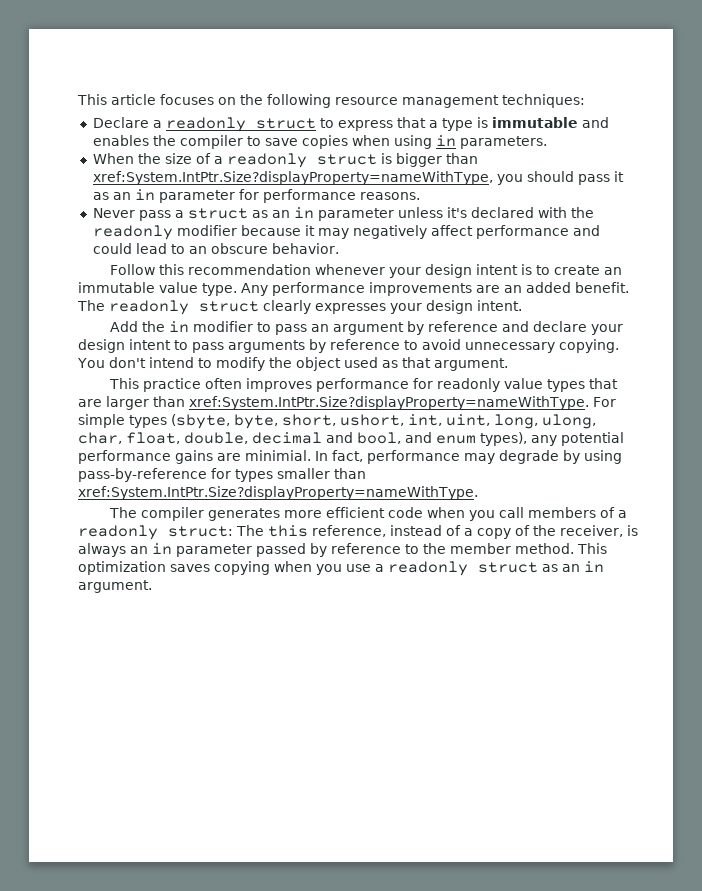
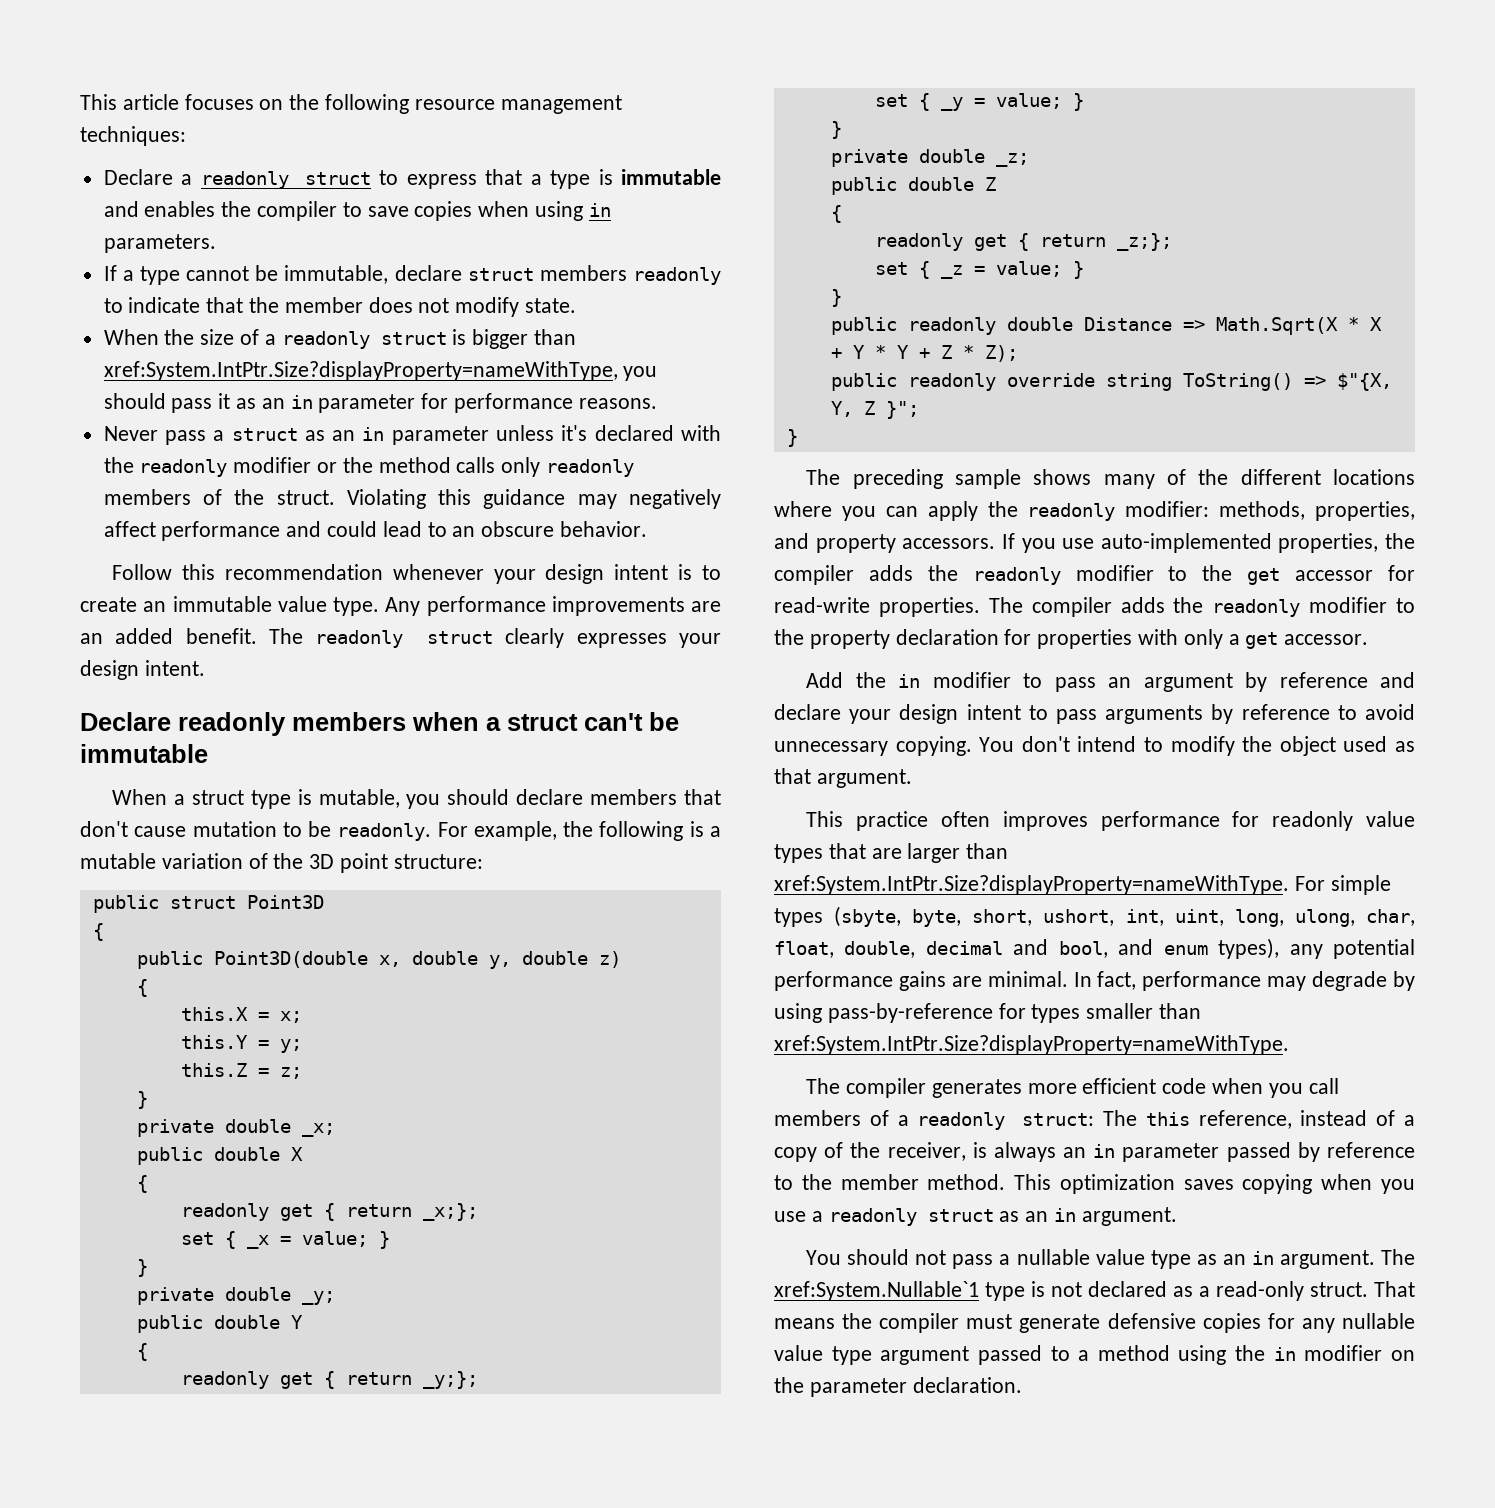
+ If a type cannot be immutable, declare struct members readonly to indicate that the member does not modify state.
- Never pass a struct as an in parameter unless it's declared with the readonly modifier because it may negatively affect performance and could lead to an obscure behavior.
+ Never pass a struct as an in parameter unless it's declared with the readonly modifier or the method calls only readonly members of the struct. Violating this guidance may negatively affect performance and could lead to an obscure behavior.
+ Declare readonly members when a struct can't be immutable
+ When a struct type is mutable, you should declare members that don't cause mutation to be readonly. For example, the following is a mutable variation of the 3D point structure:
+ public struct Point3D
+ {
+ public Point3D(double x, double y, double z)
+ {
+ this.X = x;
+ this.Y = y;
+ this.Z = z;
+ }
+ private double _x;
+ public double X
+ {
+ readonly get { return _x;};
+ set { _x = value; }
+ }
+ private double _y;
+ public double Y
+ {
+ readonly get { return _y;};
+ set { _y = value; }
+ }
+ private double _z;
+ public double Z
+ {
+ readonly get { return _z;};
+ set { _z = value; }
+ }
+ public readonly double Distance => Math.Sqrt(X * X + Y * Y + Z * Z);
+ public readonly override string ToString() => $"{X, Y, Z }";
+ }
+ The preceding sample shows many of the different locations where you can apply the readonly modifier: methods, properties, and property accessors. If you use auto-implemented properties, the compiler adds the readonly modifier to the get accessor for read-write properties. The compiler adds the readonly modifier to the property declaration for properties with only a get accessor.
- This practice often improves performance for readonly value types that are larger than xref:System.IntPtr.Size?displayProperty=nameWithType. For simple types (sbyte, byte, short, ushort, int, uint, long, ulong, char, float, double, decimal and bool, and enum types), any potential performance gains are minimial.
+ This practice often improves performance for readonly value types that are larger than xref:System.IntPtr.Size?displayProperty=nameWithType. For simple types (sbyte, byte, short, ushort, int, uint, long, ulong, char, float, double, decimal and bool, and enum types), any potential performance gains are minimal.
+ You should not pass a nullable value type as an in argument. The xref:System.Nullable`1 type is not declared as a read-only struct. That means the compiler must generate defensive copies for any nullable value type argument passed to a method using the in modifier on the parameter declaration.

